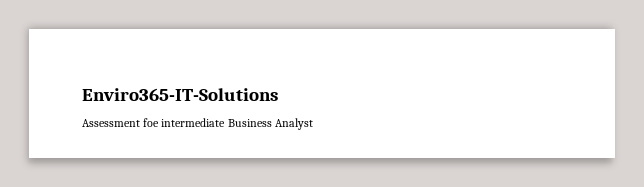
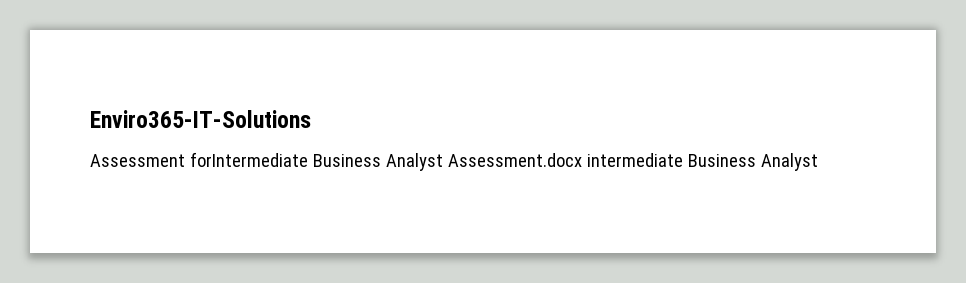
- Assessment foe intermediate Business Analyst
+ Assessment forIntermediate Business Analyst Assessment.docx intermediate Business Analyst

